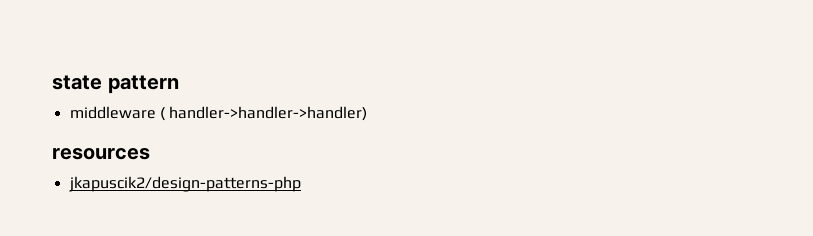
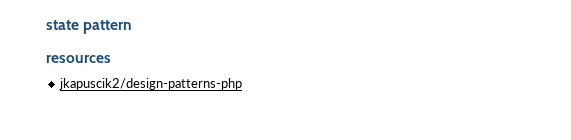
- middleware ( handler->handler->handler)

